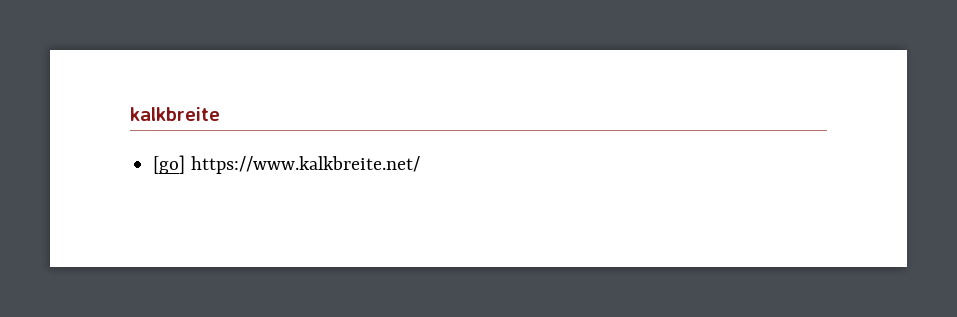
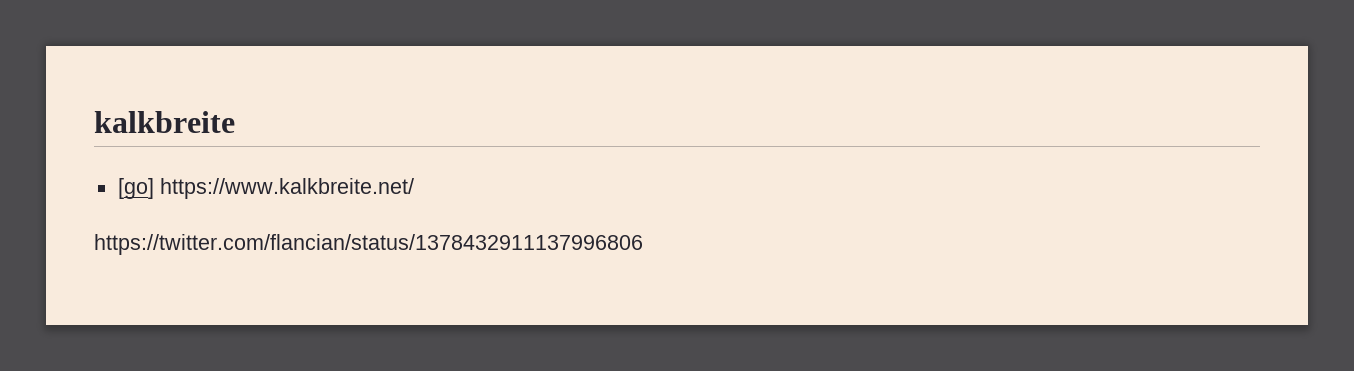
+ https://twitter.com/flancian/status/1378432911137996806

